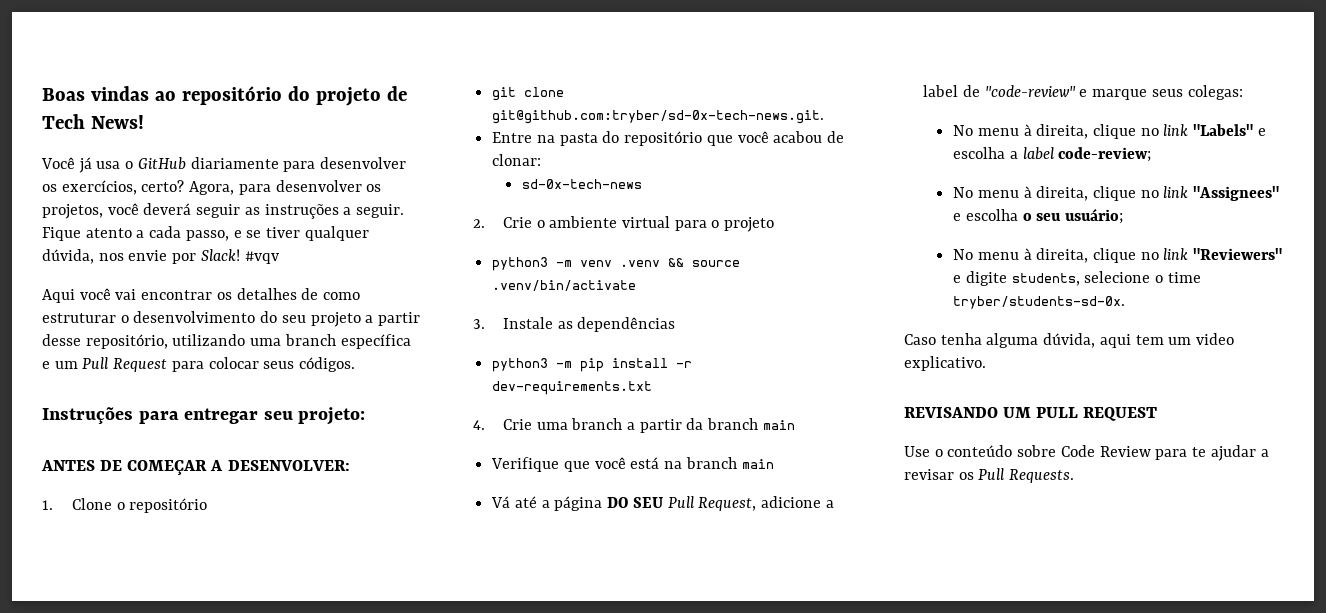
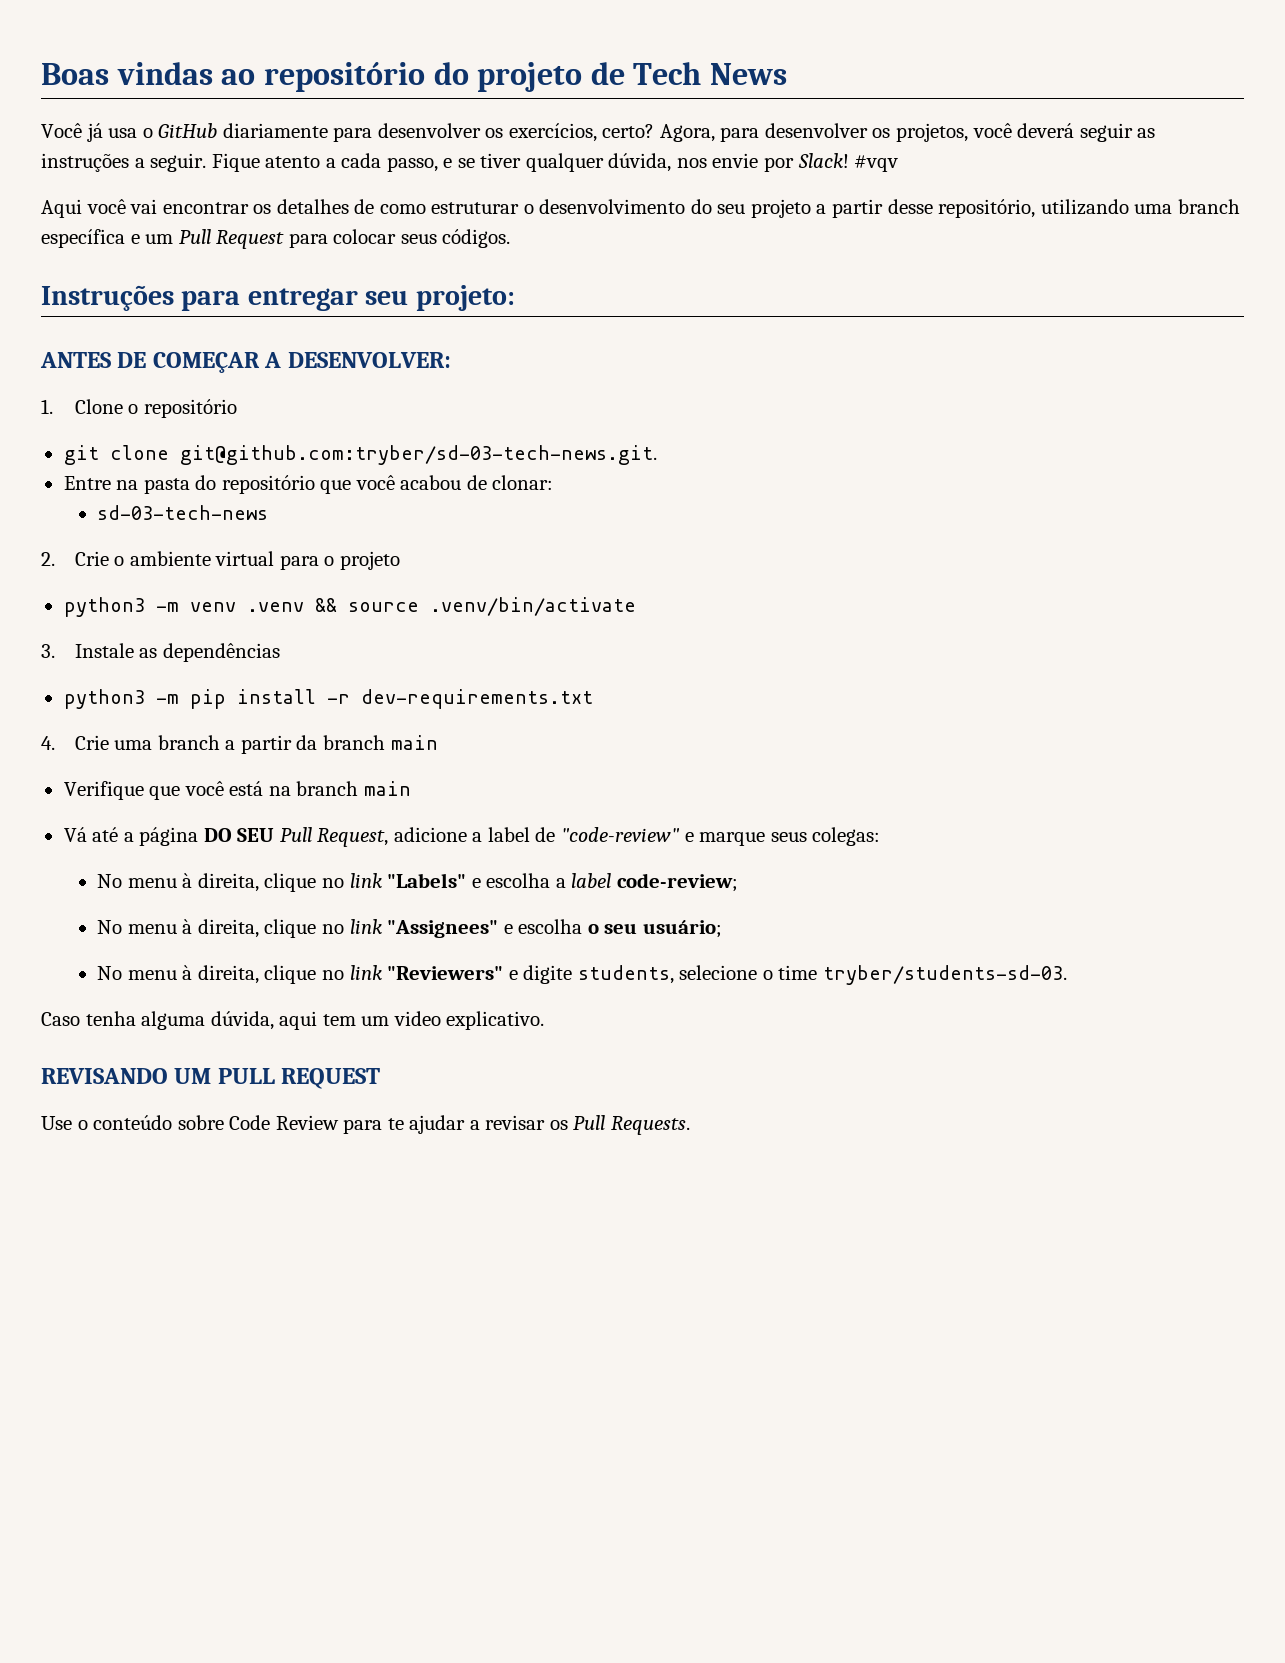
- Boas vindas ao repositório do projeto de Tech News!
+ Boas vindas ao repositório do projeto de Tech News
- git clone git@github.com:tryber/sd-0x-tech-news.git.
+ git clone git@github.com:tryber/sd-03-tech-news.git.
- sd-0x-tech-news
+ sd-03-tech-news
- No menu à direita, clique no link "Reviewers" e digite students, selecione o time tryber/students-sd-0x.
+ No menu à direita, clique no link "Reviewers" e digite students, selecione o time tryber/students-sd-03.

